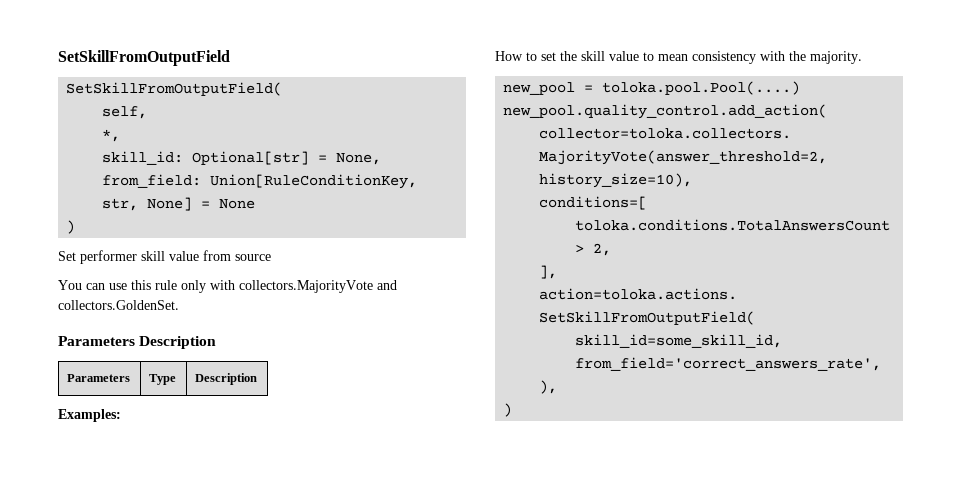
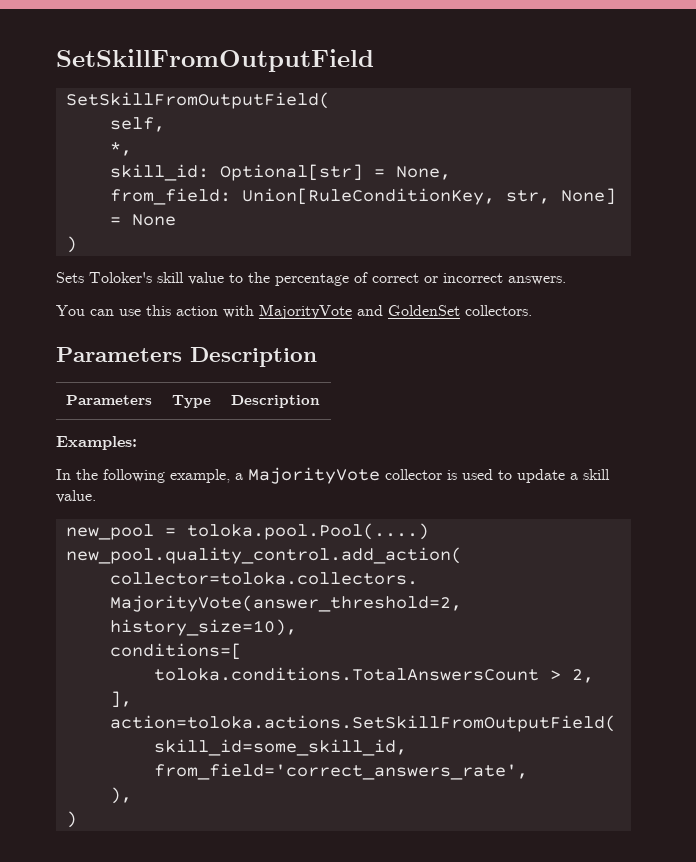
- Set performer skill value from source
- You can use this rule only with collectors.MajorityVote and collectors.GoldenSet.
+ Sets Toloker's skill value to the percentage of correct or incorrect answers.
+ You can use this action with MajorityVote and GoldenSet collectors.
- How to set the skill value to mean consistency with the majority.
+ In the following example, a MajorityVote collector is used to update a skill value.

